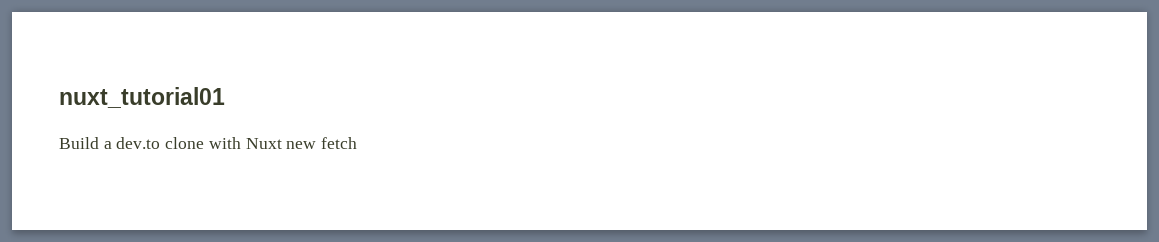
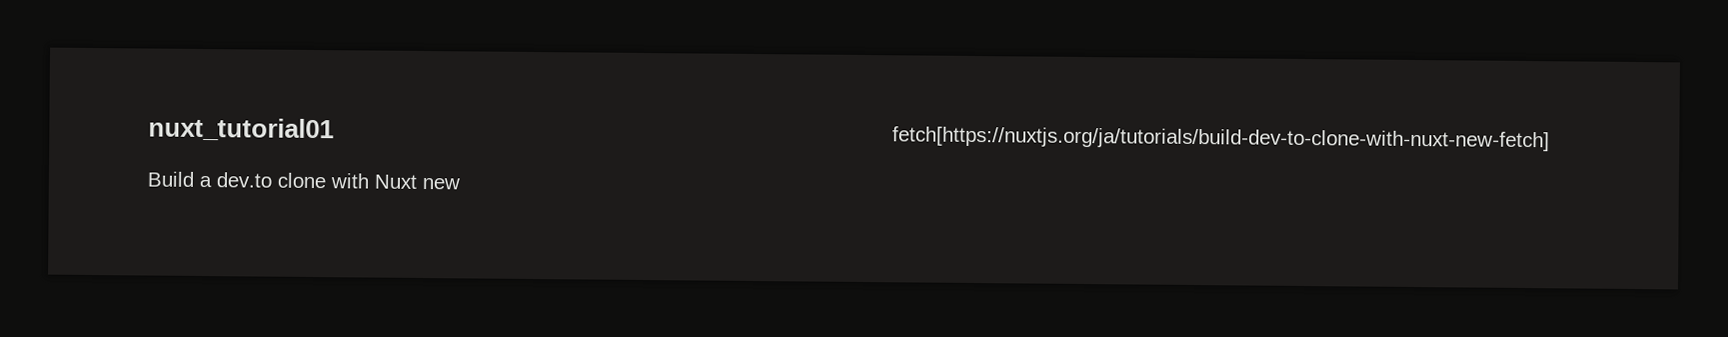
- Build a dev.to clone with Nuxt new fetch
+ Build a dev.to clone with Nuxt new fetch[https://nuxtjs.org/ja/tutorials/build-dev-to-clone-with-nuxt-new-fetch]

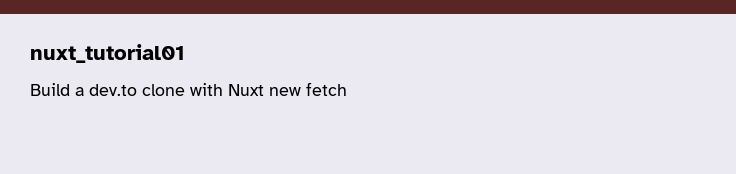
- Build a dev.to clone with Nuxt new fetch[https://nuxtjs.org/ja/tutorials/build-dev-to-clone-with-nuxt-new-fetch]
+ Build a dev.to clone with Nuxt new fetch

